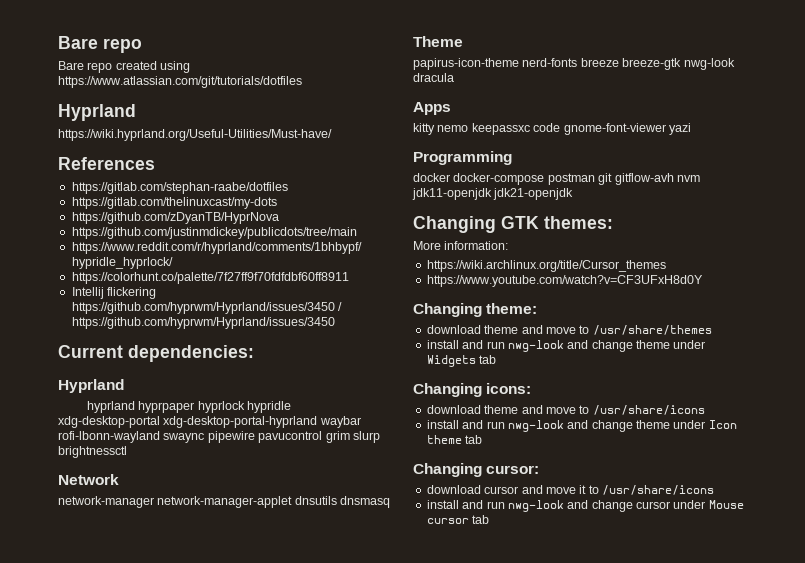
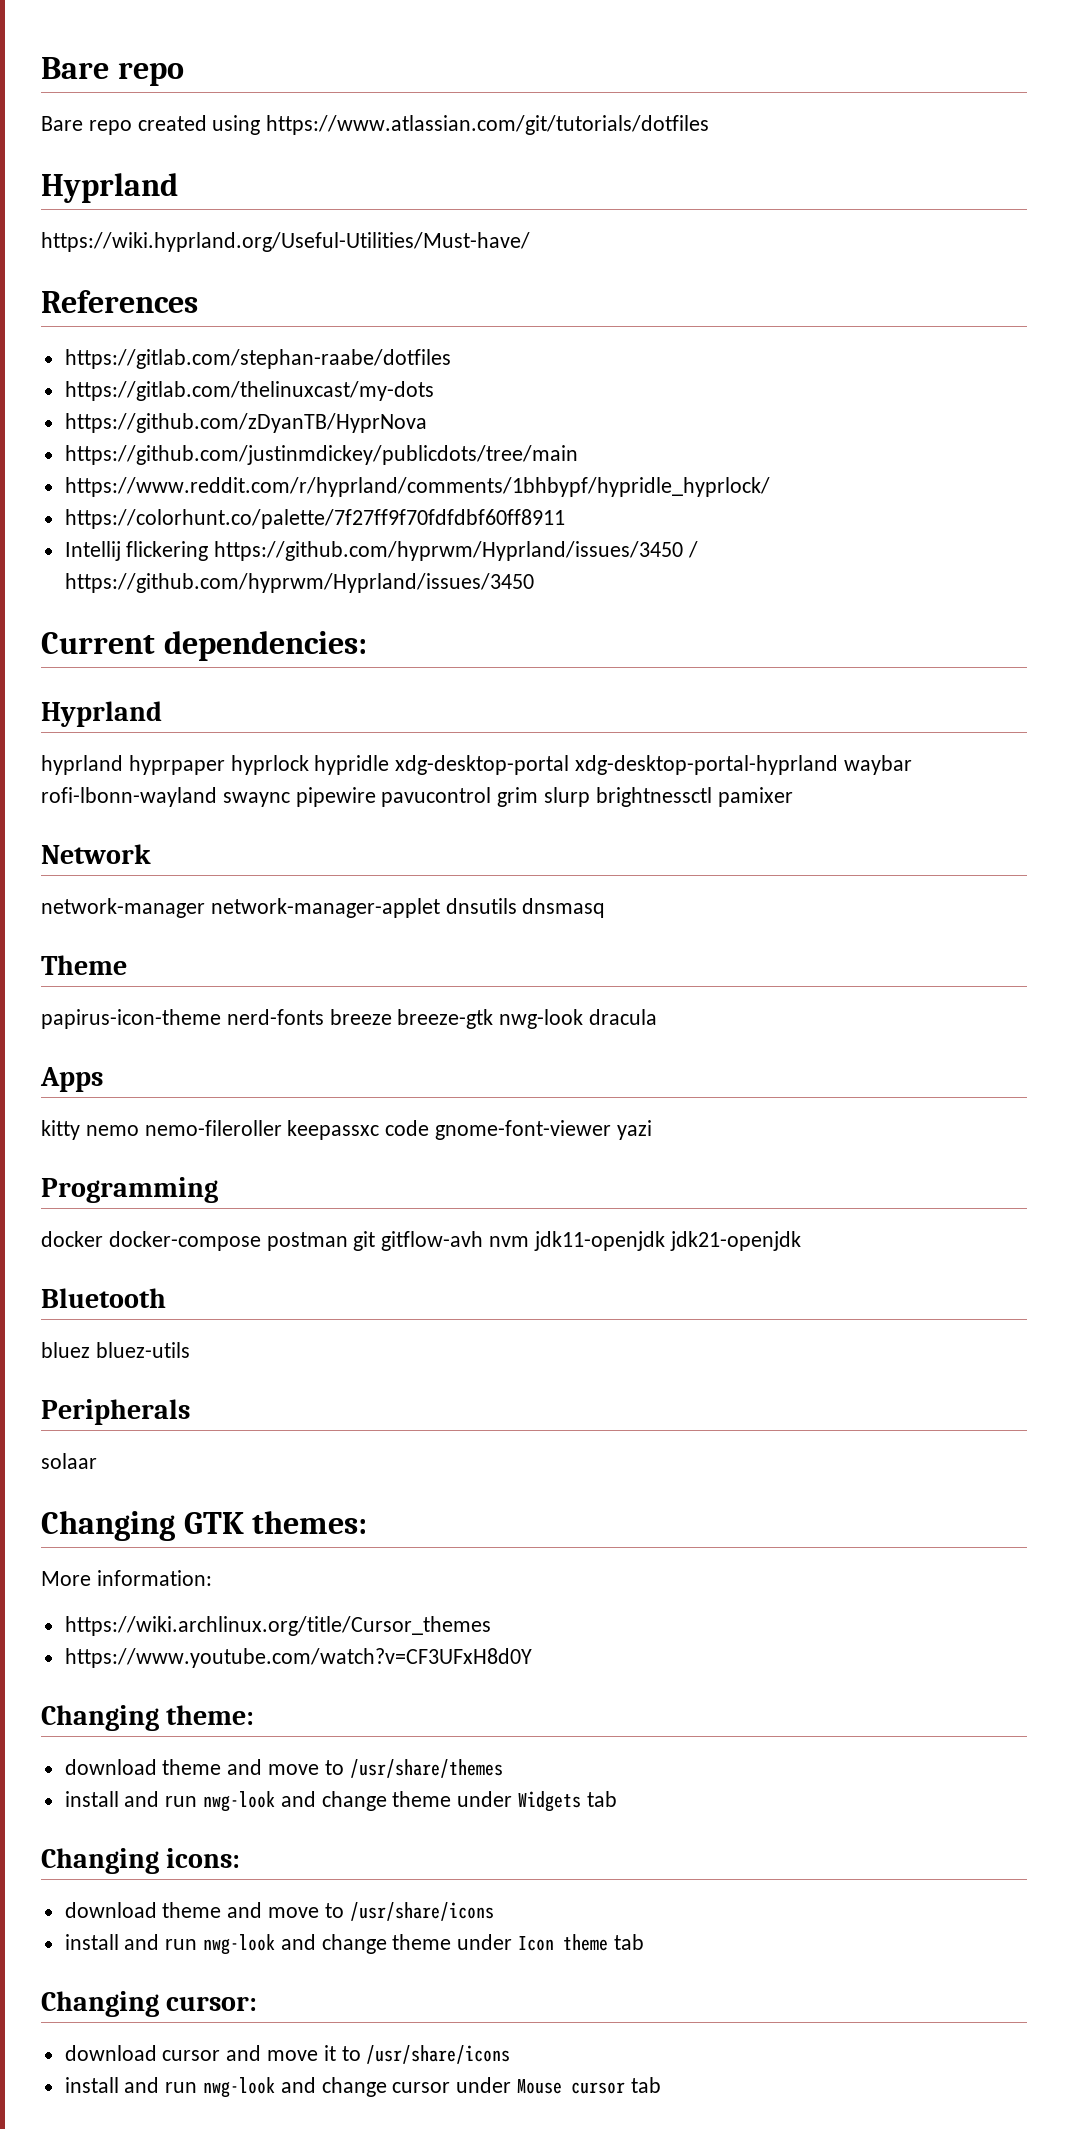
- hyprland hyprpaper hyprlock hypridle xdg-desktop-portal xdg-desktop-portal-hyprland waybar rofi-lbonn-wayland swaync pipewire pavucontrol grim slurp brightnessctl
+ hyprland hyprpaper hyprlock hypridle xdg-desktop-portal xdg-desktop-portal-hyprland waybar rofi-lbonn-wayland swaync pipewire pavucontrol grim slurp brightnessctl pamixer
- kitty nemo keepassxc code gnome-font-viewer yazi
+ kitty nemo nemo-fileroller keepassxc code gnome-font-viewer yazi
+ Bluetooth
+ bluez bluez-utils
+ Peripherals
+ solaar

